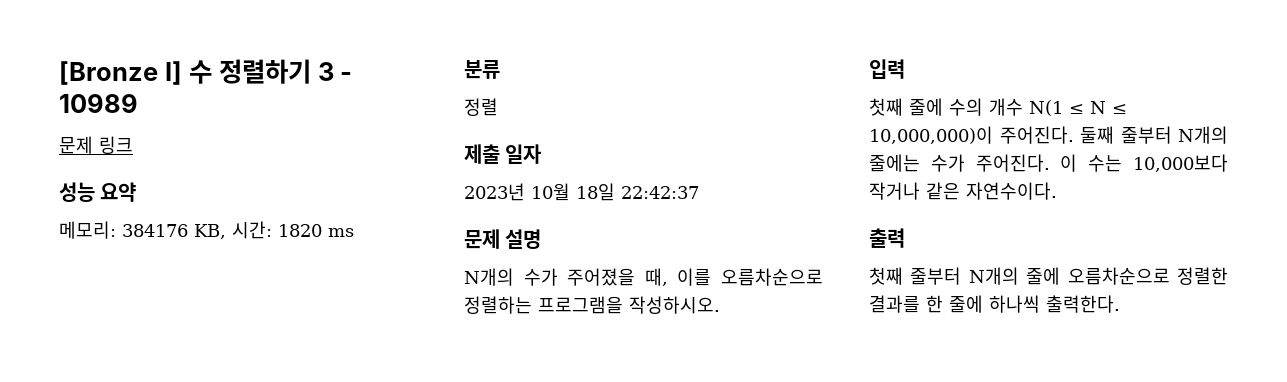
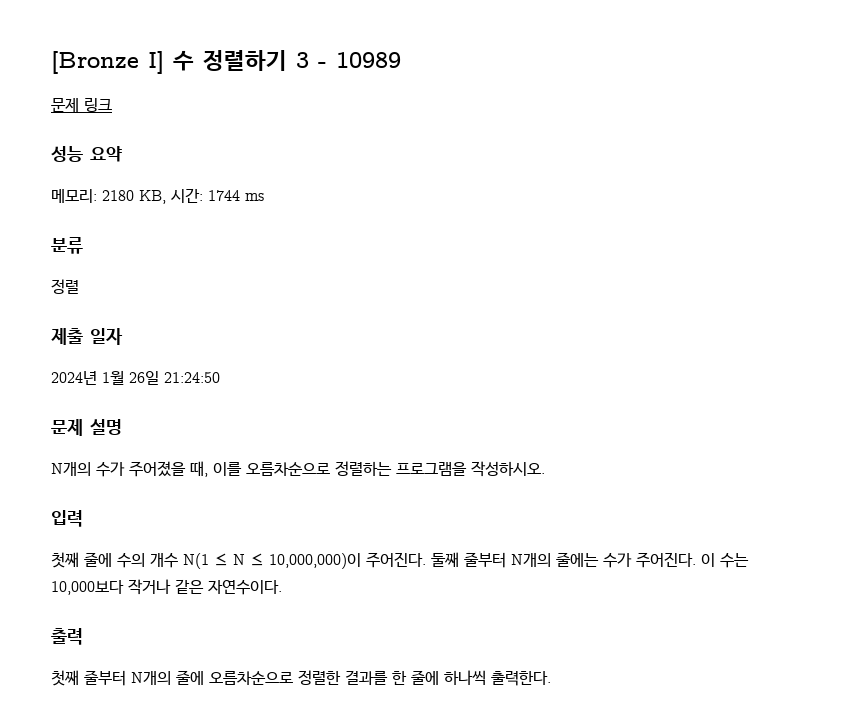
- 메모리: 384176 KB, 시간: 1820 ms
+ 메모리: 2180 KB, 시간: 1744 ms
- 2023년 10월 18일 22:42:37
+ 2024년 1월 26일 21:24:50

